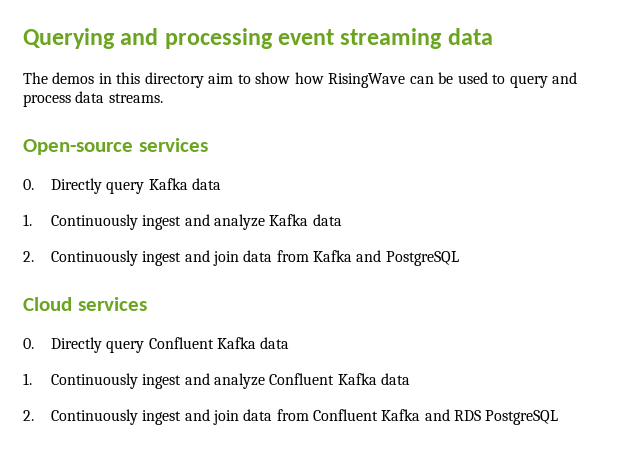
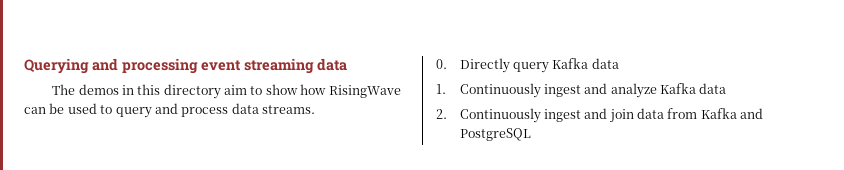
- Open-source services
- Cloud services
- 0. Directly query Confluent Kafka data
- 1. Continuously ingest and analyze Confluent Kafka data
- 2. Continuously ingest and join data from Confluent Kafka and RDS PostgreSQL

